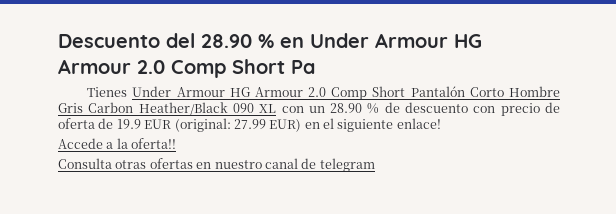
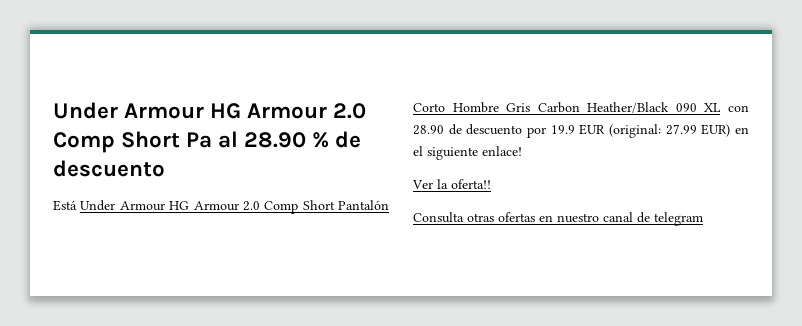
- Descuento del 28.90 % en Under Armour HG Armour 2.0 Comp Short Pa
- Tienes Under Armour HG Armour 2.0 Comp Short Pantalón Corto Hombre Gris Carbon Heather/Black 090 XL con un 28.90 % de descuento con precio de oferta de 19.9 EUR (original: 27.99 EUR) en el siguiente enlace!
+ Under Armour HG Armour 2.0 Comp Short Pa al 28.90 % de descuento
+ Está Under Armour HG Armour 2.0 Comp Short Pantalón Corto Hombre Gris Carbon Heather/Black 090 XL con 28.90 de descuento por 19.9 EUR (original: 27.99 EUR) en el siguiente enlace!
- Accede a la oferta!!
+ Ver la oferta!!

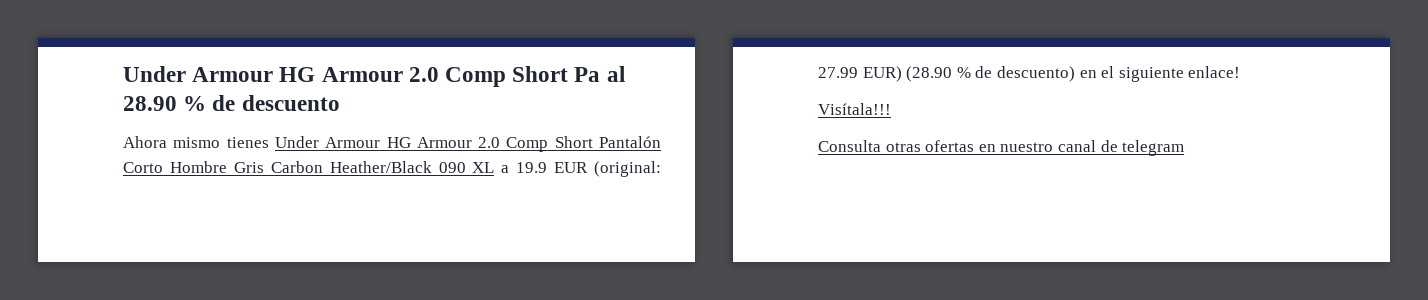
- Está Under Armour HG Armour 2.0 Comp Short Pantalón Corto Hombre Gris Carbon Heather/Black 090 XL con 28.90 de descuento por 19.9 EUR (original: 27.99 EUR) en el siguiente enlace!
+ Ahora mismo tienes Under Armour HG Armour 2.0 Comp Short Pantalón Corto Hombre Gris Carbon Heather/Black 090 XL a 19.9 EUR (original: 27.99 EUR) (28.90 % de descuento) en el siguiente enlace!
- Ver la oferta!!
+ Visítala!!!

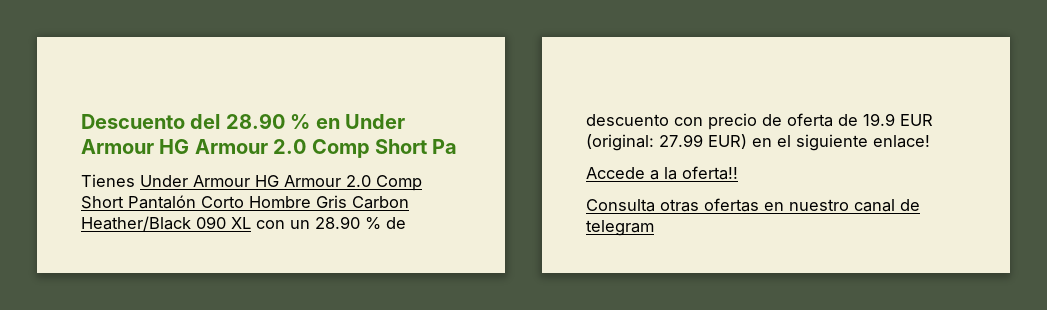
- Under Armour HG Armour 2.0 Comp Short Pa al 28.90 % de descuento
- Ahora mismo tienes Under Armour HG Armour 2.0 Comp Short Pantalón Corto Hombre Gris Carbon Heather/Black 090 XL a 19.9 EUR (original: 27.99 EUR) (28.90 % de descuento) en el siguiente enlace!
+ Descuento del 28.90 % en Under Armour HG Armour 2.0 Comp Short Pa
+ Tienes Under Armour HG Armour 2.0 Comp Short Pantalón Corto Hombre Gris Carbon Heather/Black 090 XL con un 28.90 % de descuento con precio de oferta de 19.9 EUR (original: 27.99 EUR) en el siguiente enlace!
- Visítala!!!
+ Accede a la oferta!!

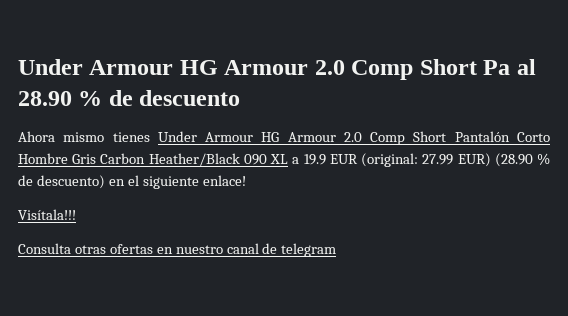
- Descuento del 28.90 % en Under Armour HG Armour 2.0 Comp Short Pa
- Tienes Under Armour HG Armour 2.0 Comp Short Pantalón Corto Hombre Gris Carbon Heather/Black 090 XL con un 28.90 % de descuento con precio de oferta de 19.9 EUR (original: 27.99 EUR) en el siguiente enlace!
+ Under Armour HG Armour 2.0 Comp Short Pa al 28.90 % de descuento
+ Ahora mismo tienes Under Armour HG Armour 2.0 Comp Short Pantalón Corto Hombre Gris Carbon Heather/Black 090 XL a 19.9 EUR (original: 27.99 EUR) (28.90 % de descuento) en el siguiente enlace!
- Accede a la oferta!!
+ Visítala!!!

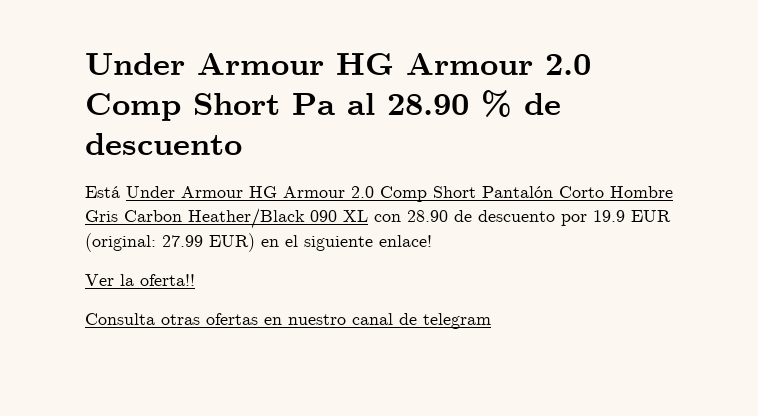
- Ahora mismo tienes Under Armour HG Armour 2.0 Comp Short Pantalón Corto Hombre Gris Carbon Heather/Black 090 XL a 19.9 EUR (original: 27.99 EUR) (28.90 % de descuento) en el siguiente enlace!
+ Está Under Armour HG Armour 2.0 Comp Short Pantalón Corto Hombre Gris Carbon Heather/Black 090 XL con 28.90 de descuento por 19.9 EUR (original: 27.99 EUR) en el siguiente enlace!
- Visítala!!!
+ Ver la oferta!!

